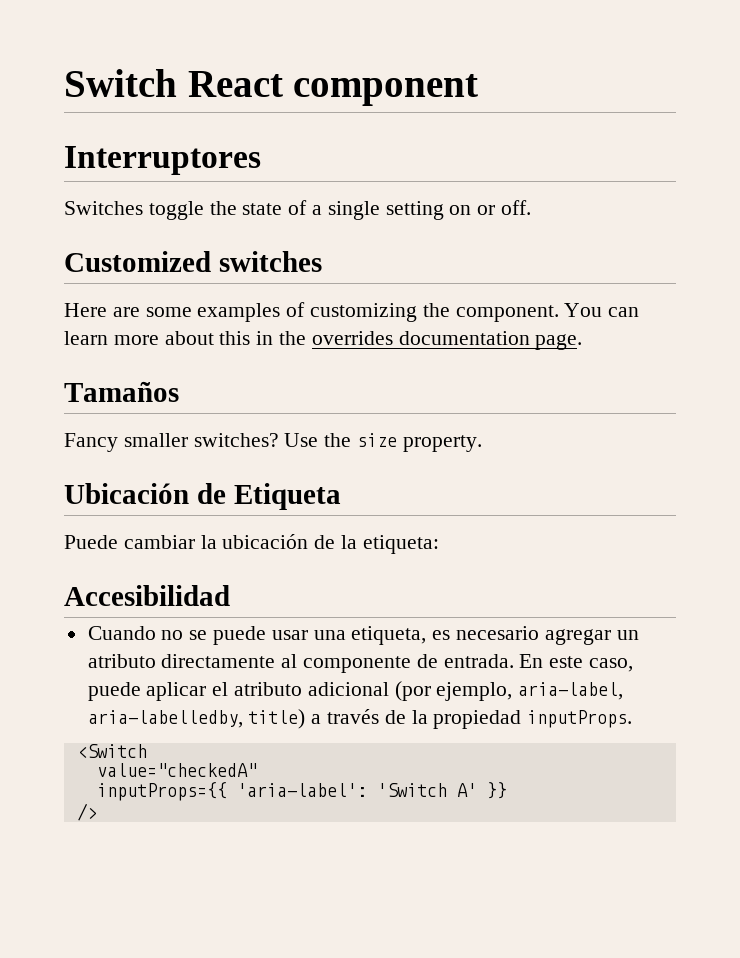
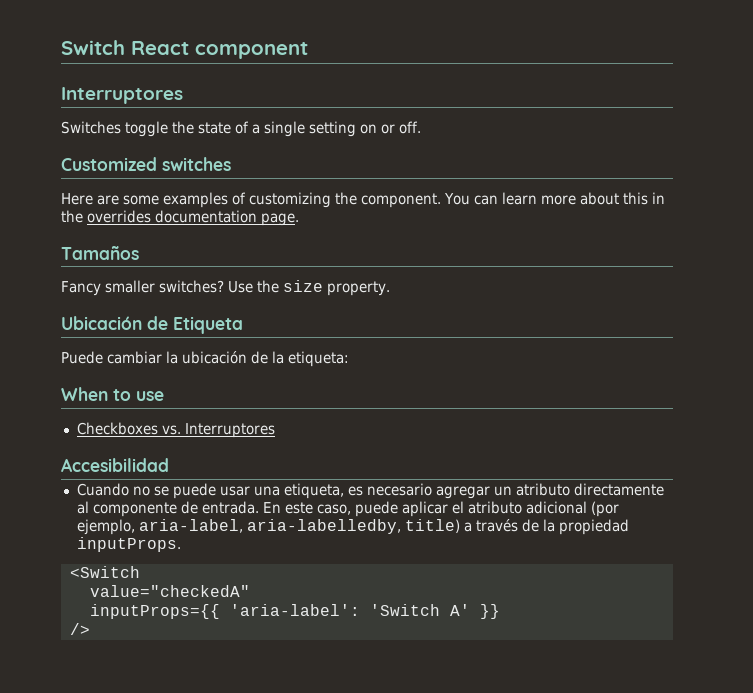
+ When to use
+ Checkboxes vs. Interruptores

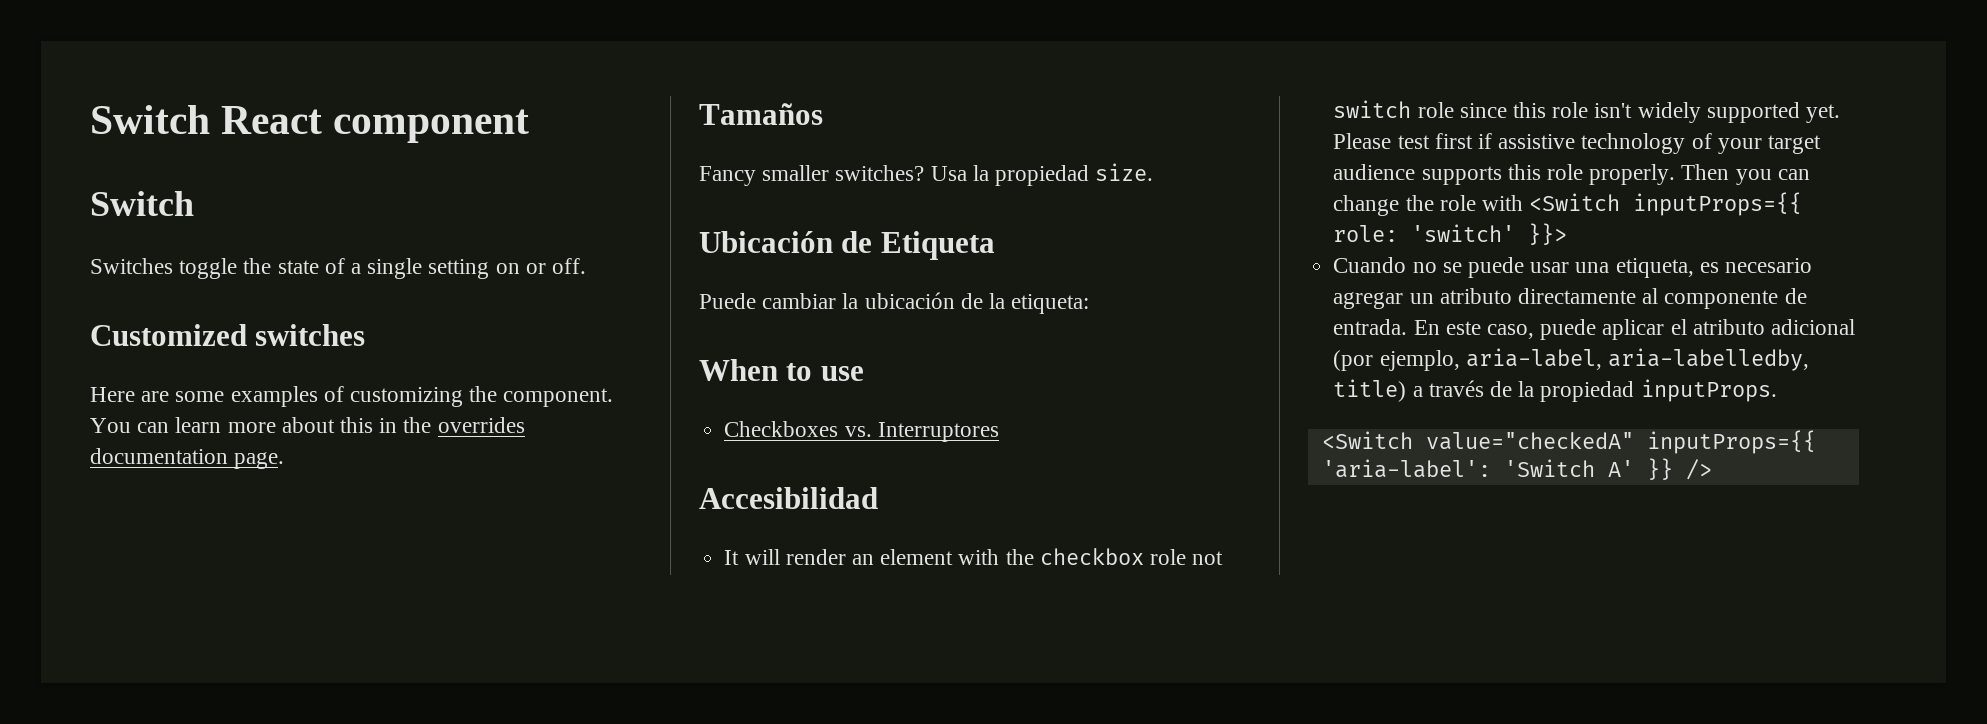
  Switch React component
- Interruptores
+ Switch
- Use the size property.
+ Usa la propiedad size.
+ It will render an element with the checkbox role not switch role since this role isn't widely supported yet. Please test first if assistive technology of your target audience supports this role properly. Then you can change the role with <Switch inputProps={{ role: 'switch' }}>
- <Switch
- value="checkedA"
- inputProps={{ 'aria-label': 'Switch A' }}
- />
+ <Switch value="checkedA" inputProps={{ 'aria-label': 'Switch A' }} />

